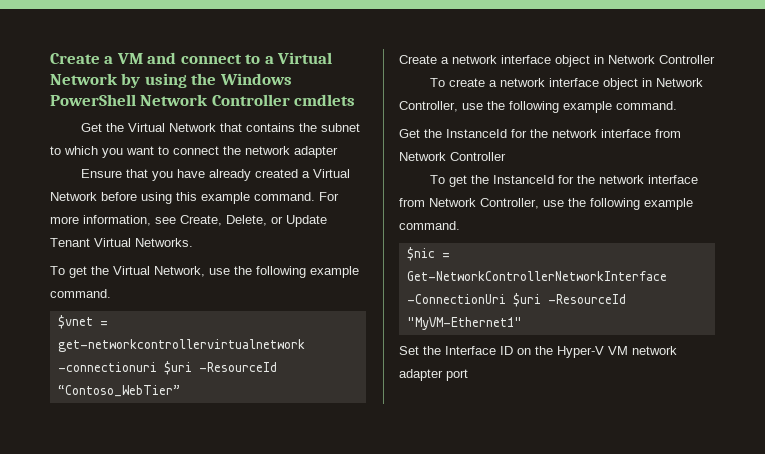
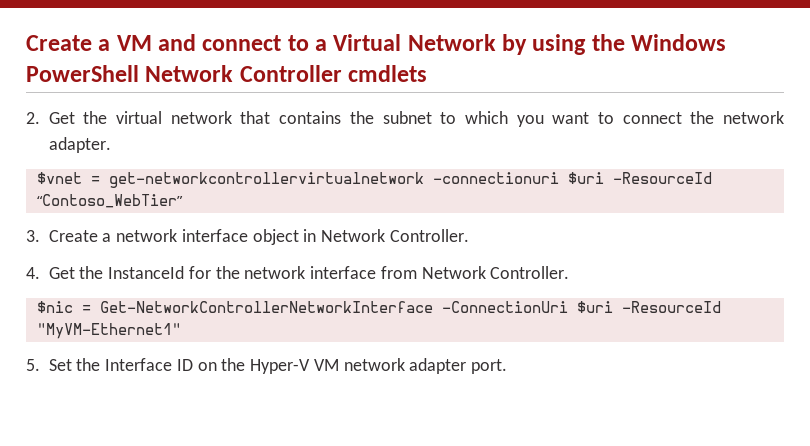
- Get the Virtual Network that contains the subnet to which you want to connect the network adapter
- Ensure that you have already created a Virtual Network before using this example command. For more information, see Create, Delete, or Update Tenant Virtual Networks.
- To get the Virtual Network, use the following example command.
+ 2. Get the virtual network that contains the subnet to which you want to connect the network adapter.
- Create a network interface object in Network Controller
- To create a network interface object in Network Controller, use the following example command.
- Get the InstanceId for the network interface from Network Controller
- To get the InstanceId for the network interface from Network Controller, use the following example command.
+ 3. Create a network interface object in Network Controller.
+ 4. Get the InstanceId for the network interface from Network Controller.
- Set the Interface ID on the Hyper-V VM network adapter port
+ 5. Set the Interface ID on the Hyper-V VM network adapter port.

